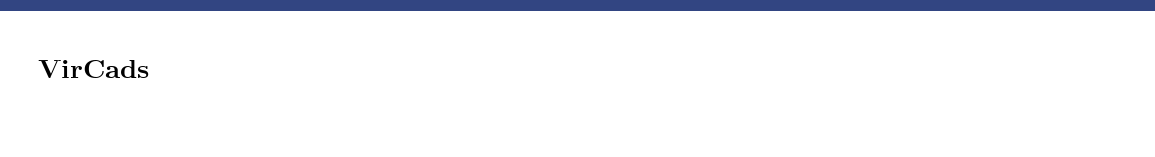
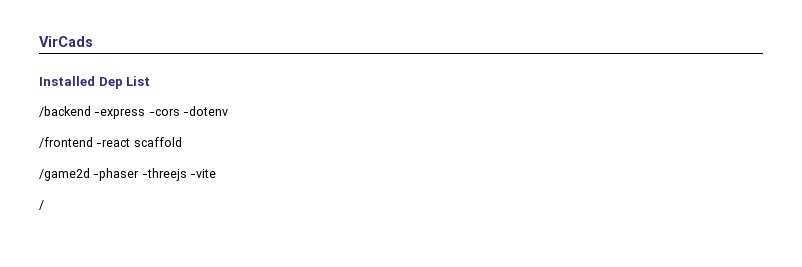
+ Installed Dep List
+ /backend -express -cors -dotenv
+ /frontend -react scaffold
+ /game2d -phaser -threejs -vite
+ /

